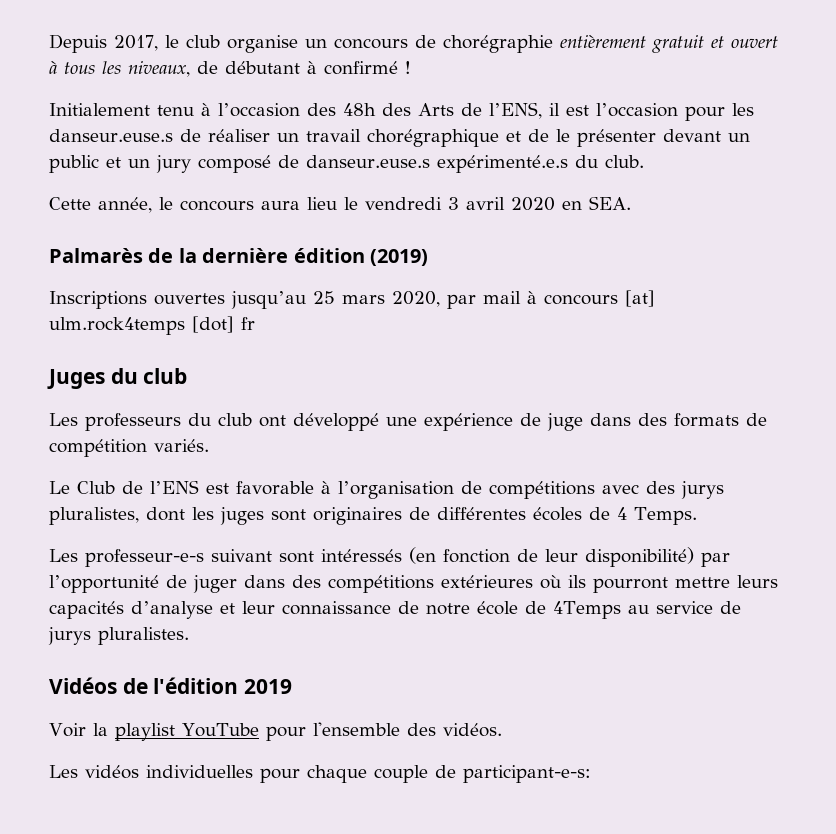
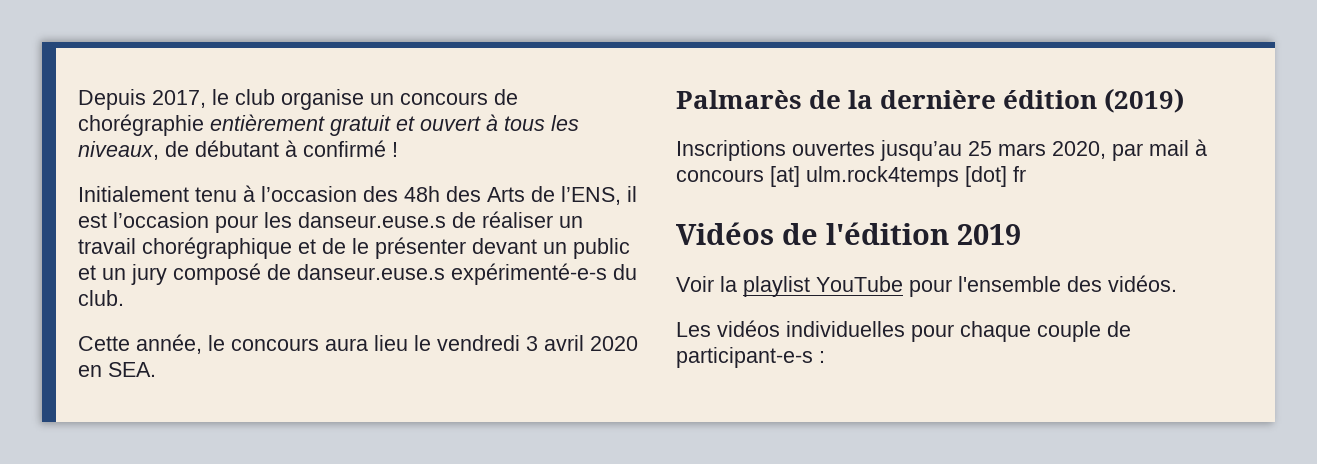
- Initialement tenu à l’occasion des 48h des Arts de l’ENS, il est l’occasion pour les danseur.euse.s de réaliser un travail chorégraphique et de le présenter devant un public et un jury composé de danseur.euse.s expérimenté.e.s du club.
+ Initialement tenu à l’occasion des 48h des Arts de l’ENS, il est l’occasion pour les danseur.euse.s de réaliser un travail chorégraphique et de le présenter devant un public et un jury composé de danseur.euse.s expérimenté-e-s du club.
- Juges du club
- Les professeurs du club ont développé une expérience de juge dans des formats de compétition variés.
- Le Club de l’ENS est favorable à l’organisation de compétitions avec des jurys pluralistes, dont les juges sont originaires de différentes écoles de 4 Temps.
- Les professeur-e-s suivant sont intéressés (en fonction de leur disponibilité) par l’opportunité de juger dans des compétitions extérieures où ils pourront mettre leurs capacités d’analyse et leur connaissance de notre école de 4Temps au service de jurys pluralistes.
- Les vidéos individuelles pour chaque couple de participant-e-s:
+ Les vidéos individuelles pour chaque couple de participant-e-s :

